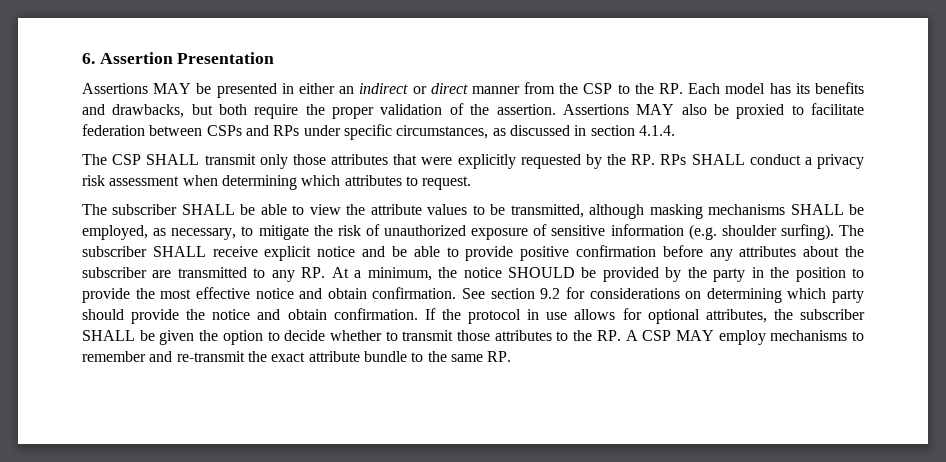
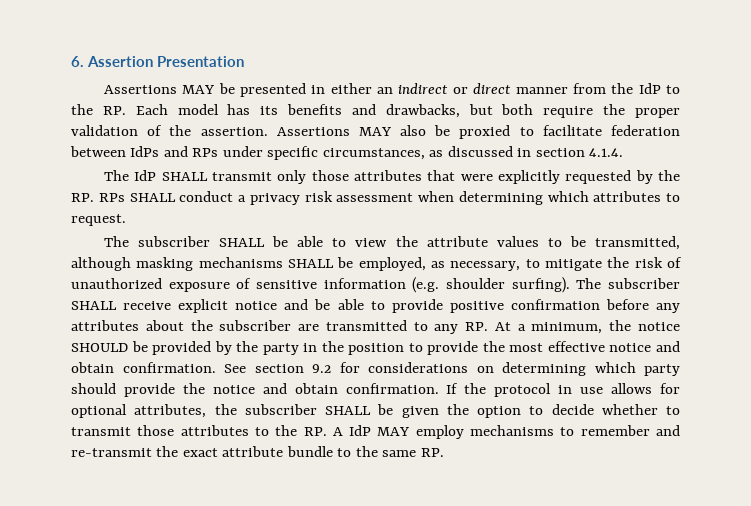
- Assertions MAY be presented in either an indirect or direct manner from the CSP to the RP. Each model has its benefits and drawbacks, but both require the proper validation of the assertion.
+ Assertions MAY be presented in either an indirect or direct manner from the IdP to the RP. Each model has its benefits and drawbacks, but both require the proper validation of the assertion.
- Assertions MAY also be proxied to facilitate federation between CSPs and RPs under specific circumstances, as discussed in section 4.1.4.
+ Assertions MAY also be proxied to facilitate federation between IdPs and RPs under specific circumstances, as discussed in section 4.1.4.
- The CSP SHALL transmit only those attributes that were explicitly requested by the RP. RPs SHALL conduct a privacy risk assessment when determining which attributes to request.
+ The IdP SHALL transmit only those attributes that were explicitly requested by the RP. RPs SHALL conduct a privacy risk assessment when determining which attributes to request.
- If the protocol in use allows for optional attributes, the subscriber SHALL be given the option to decide whether to transmit those attributes to the RP. A CSP MAY employ mechanisms to remember and re-transmit the exact attribute bundle to the same RP.
+ If the protocol in use allows for optional attributes, the subscriber SHALL be given the option to decide whether to transmit those attributes to the RP. A IdP MAY employ mechanisms to remember and re-transmit the exact attribute bundle to the same RP.

